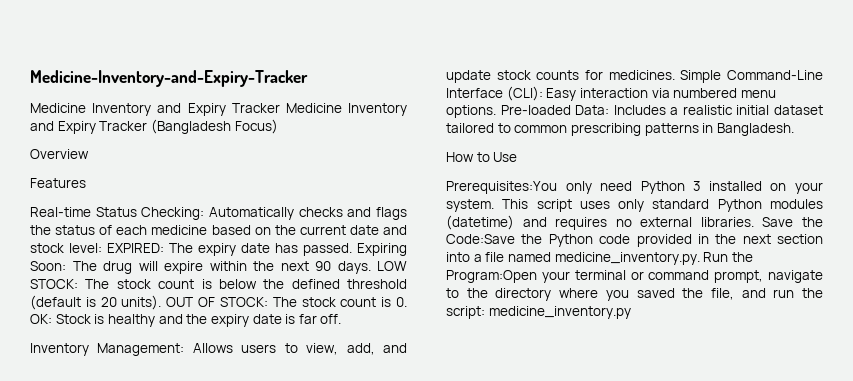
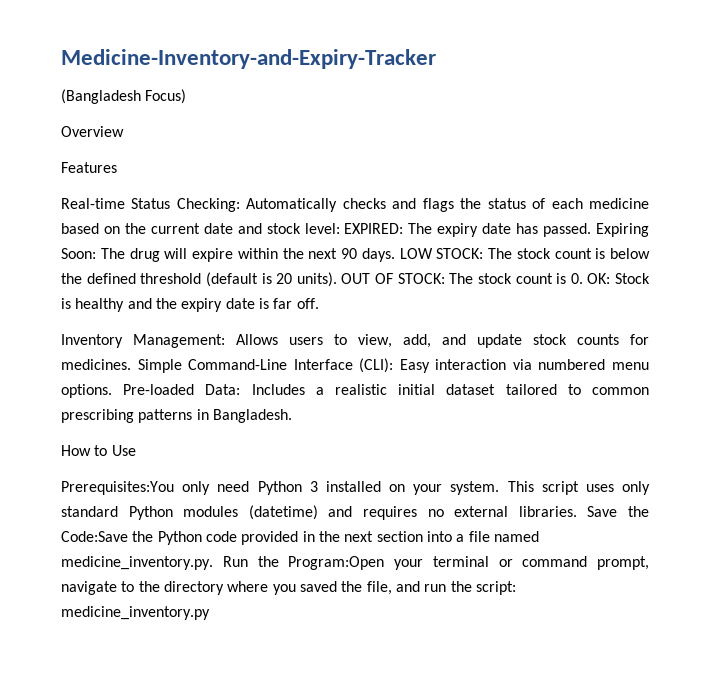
- Medicine Inventory and Expiry Tracker Medicine Inventory and Expiry Tracker (Bangladesh Focus)
+ (Bangladesh Focus)

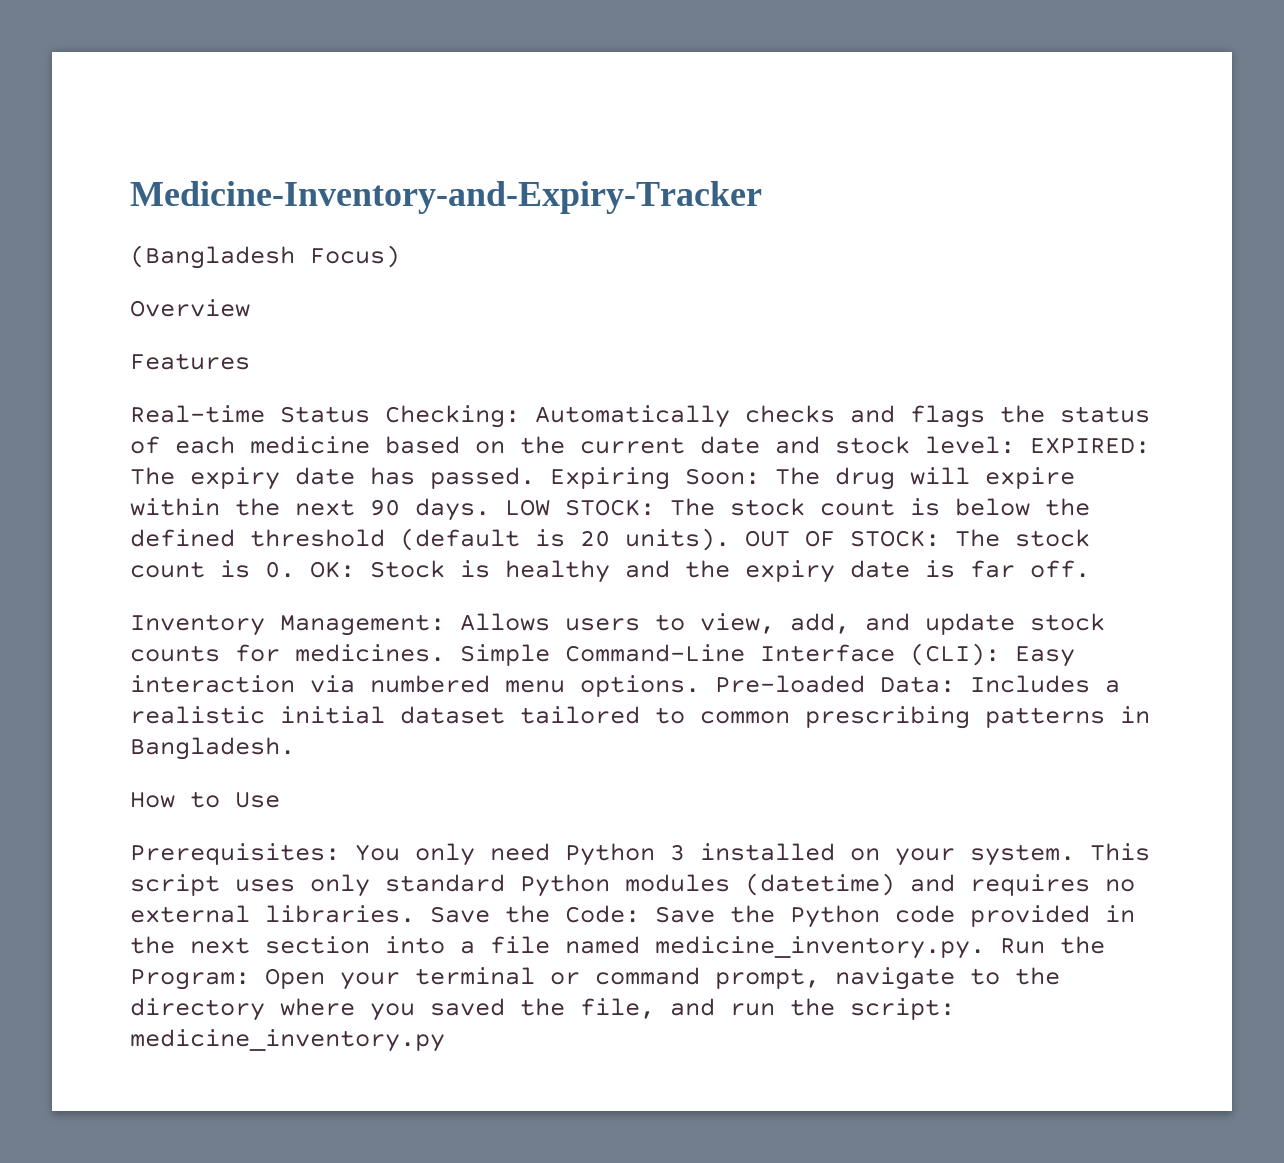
- Prerequisites:You only need Python 3 installed on your system.
+ Prerequisites: You only need Python 3 installed on your system.
- Save the Code:Save the Python code provided in the next section into a file named medicine_inventory.py. Run the Program:Open your terminal or command prompt, navigate to the directory where you saved the file, and run the script: medicine_inventory.py
+ Save the Code: Save the Python code provided in the next section into a file named medicine_inventory.py. Run the Program: Open your terminal or command prompt, navigate to the directory where you saved the file, and run the script: medicine_inventory.py

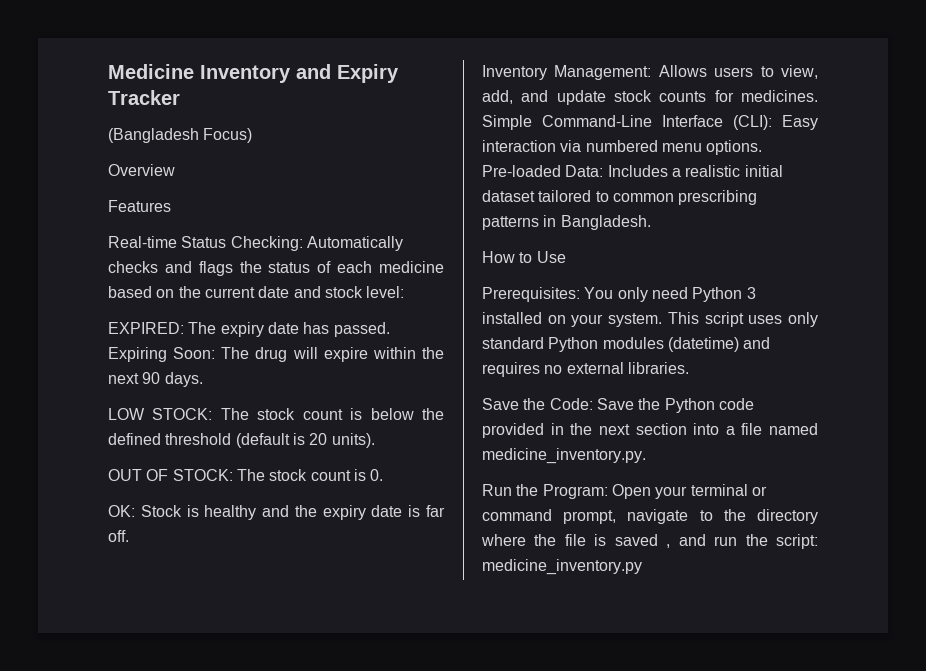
- Medicine-Inventory-and-Expiry-Tracker
+ Medicine Inventory and Expiry Tracker
- Real-time Status Checking: Automatically checks and flags the status of each medicine based on the current date and stock level: EXPIRED: The expiry date has passed.
+ Real-time Status Checking: Automatically checks and flags the status of each medicine based on the current date and stock level:
+ EXPIRED: The expiry date has passed.
- Expiring Soon: The drug will expire within the next 90 days. LOW STOCK: The stock count is below the defined threshold (default is 20 units). OUT OF STOCK: The stock count is 0. OK: Stock is healthy and the expiry date is far off.
+ Expiring Soon: The drug will expire within the next 90 days.
+ LOW STOCK: The stock count is below the defined threshold (default is 20 units).
+ OUT OF STOCK: The stock count is 0.
+ OK: Stock is healthy and the expiry date is far off.
- This script uses only standard Python modules (datetime) and requires no external libraries. Save the Code: Save the Python code provided in the next section into a file named medicine_inventory.py. Run the Program: Open your terminal or command prompt, navigate to the directory where you saved the file, and run the script: medicine_inventory.py
+ This script uses only standard Python modules (datetime) and requires no external libraries.
+ Save the Code: Save the Python code provided in the next section into a file named medicine_inventory.py.
+ Run the Program: Open your terminal or command prompt, navigate to the directory where the file is saved , and run the script: medicine_inventory.py

